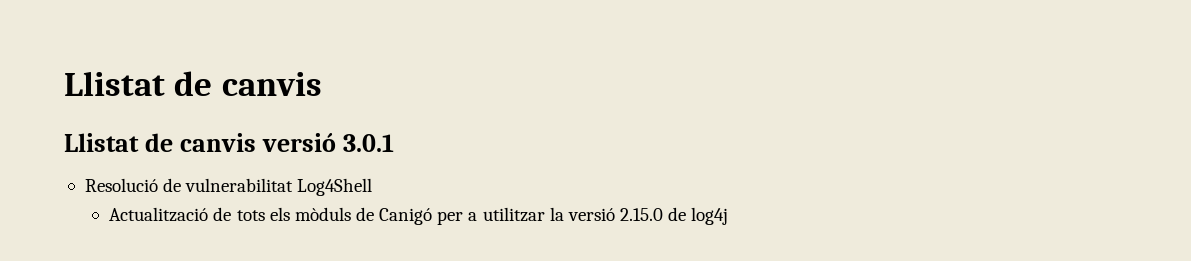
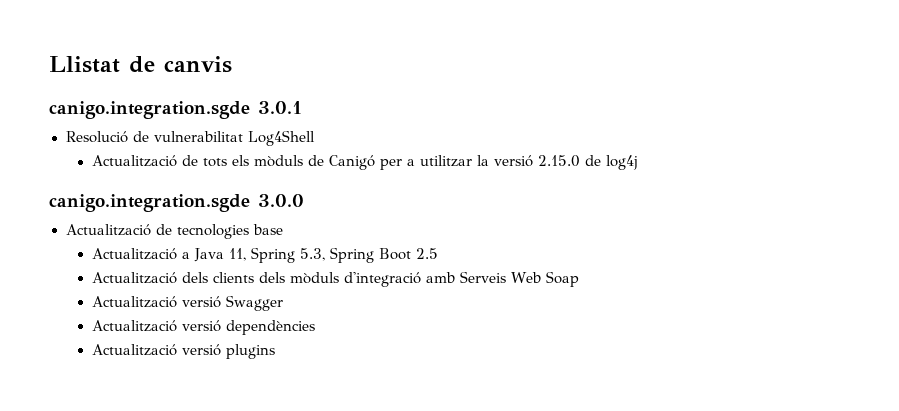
- Llistat de canvis versió 3.0.1
+ canigo.integration.sgde 3.0.1
+ canigo.integration.sgde 3.0.0
+ Actualització de tecnologies base
+ Actualització a Java 11, Spring 5.3, Spring Boot 2.5
+ Actualització dels clients dels mòduls d'integració amb Serveis Web Soap
+ Actualització versió Swagger
+ Actualització versió dependències
+ Actualització versió plugins

